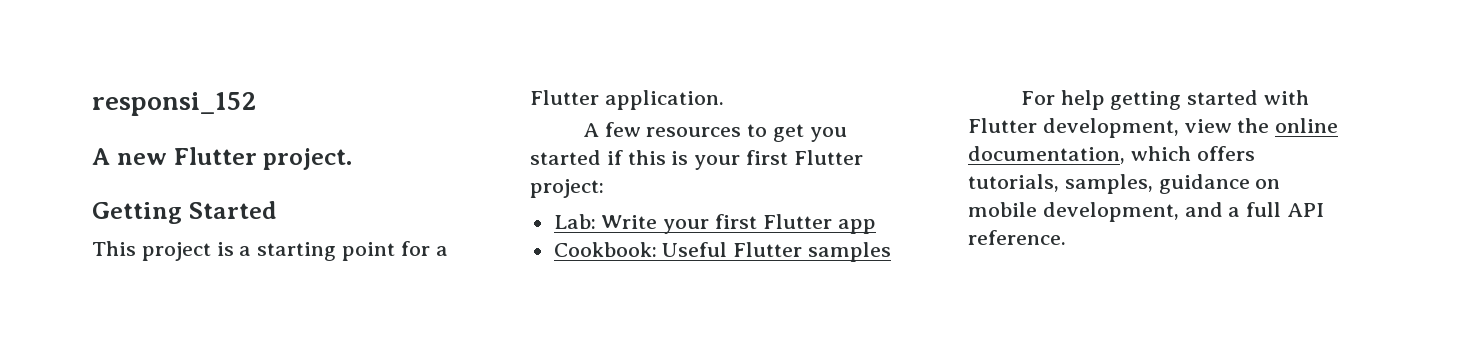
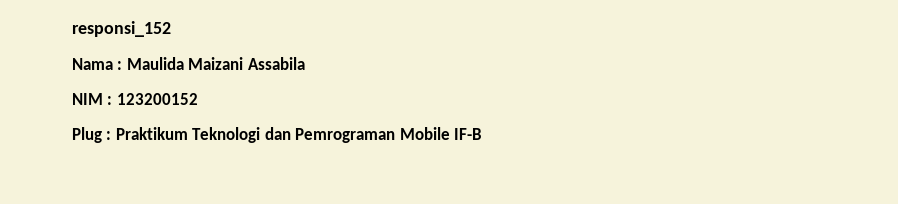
- A new Flutter project.
- Getting Started
- This project is a starting point for a Flutter application.
- A few resources to get you started if this is your first Flutter project:
- Lab: Write your first Flutter app
- Cookbook: Useful Flutter samples
- For help getting started with Flutter development, view the online documentation, which offers tutorials, samples, guidance on mobile development, and a full API reference.
+ Nama : Maulida Maizani Assabila
+ NIM : 123200152
+ Plug : Praktikum Teknologi dan Pemrograman Mobile IF-B

